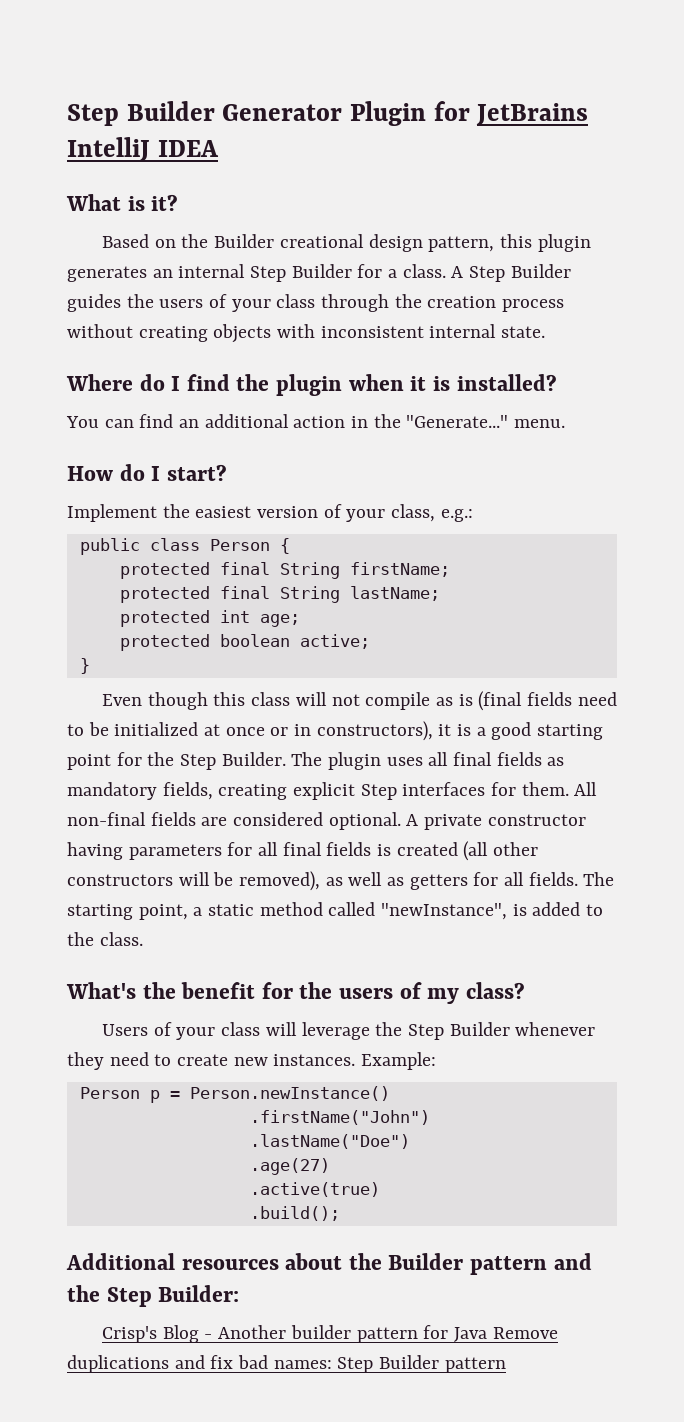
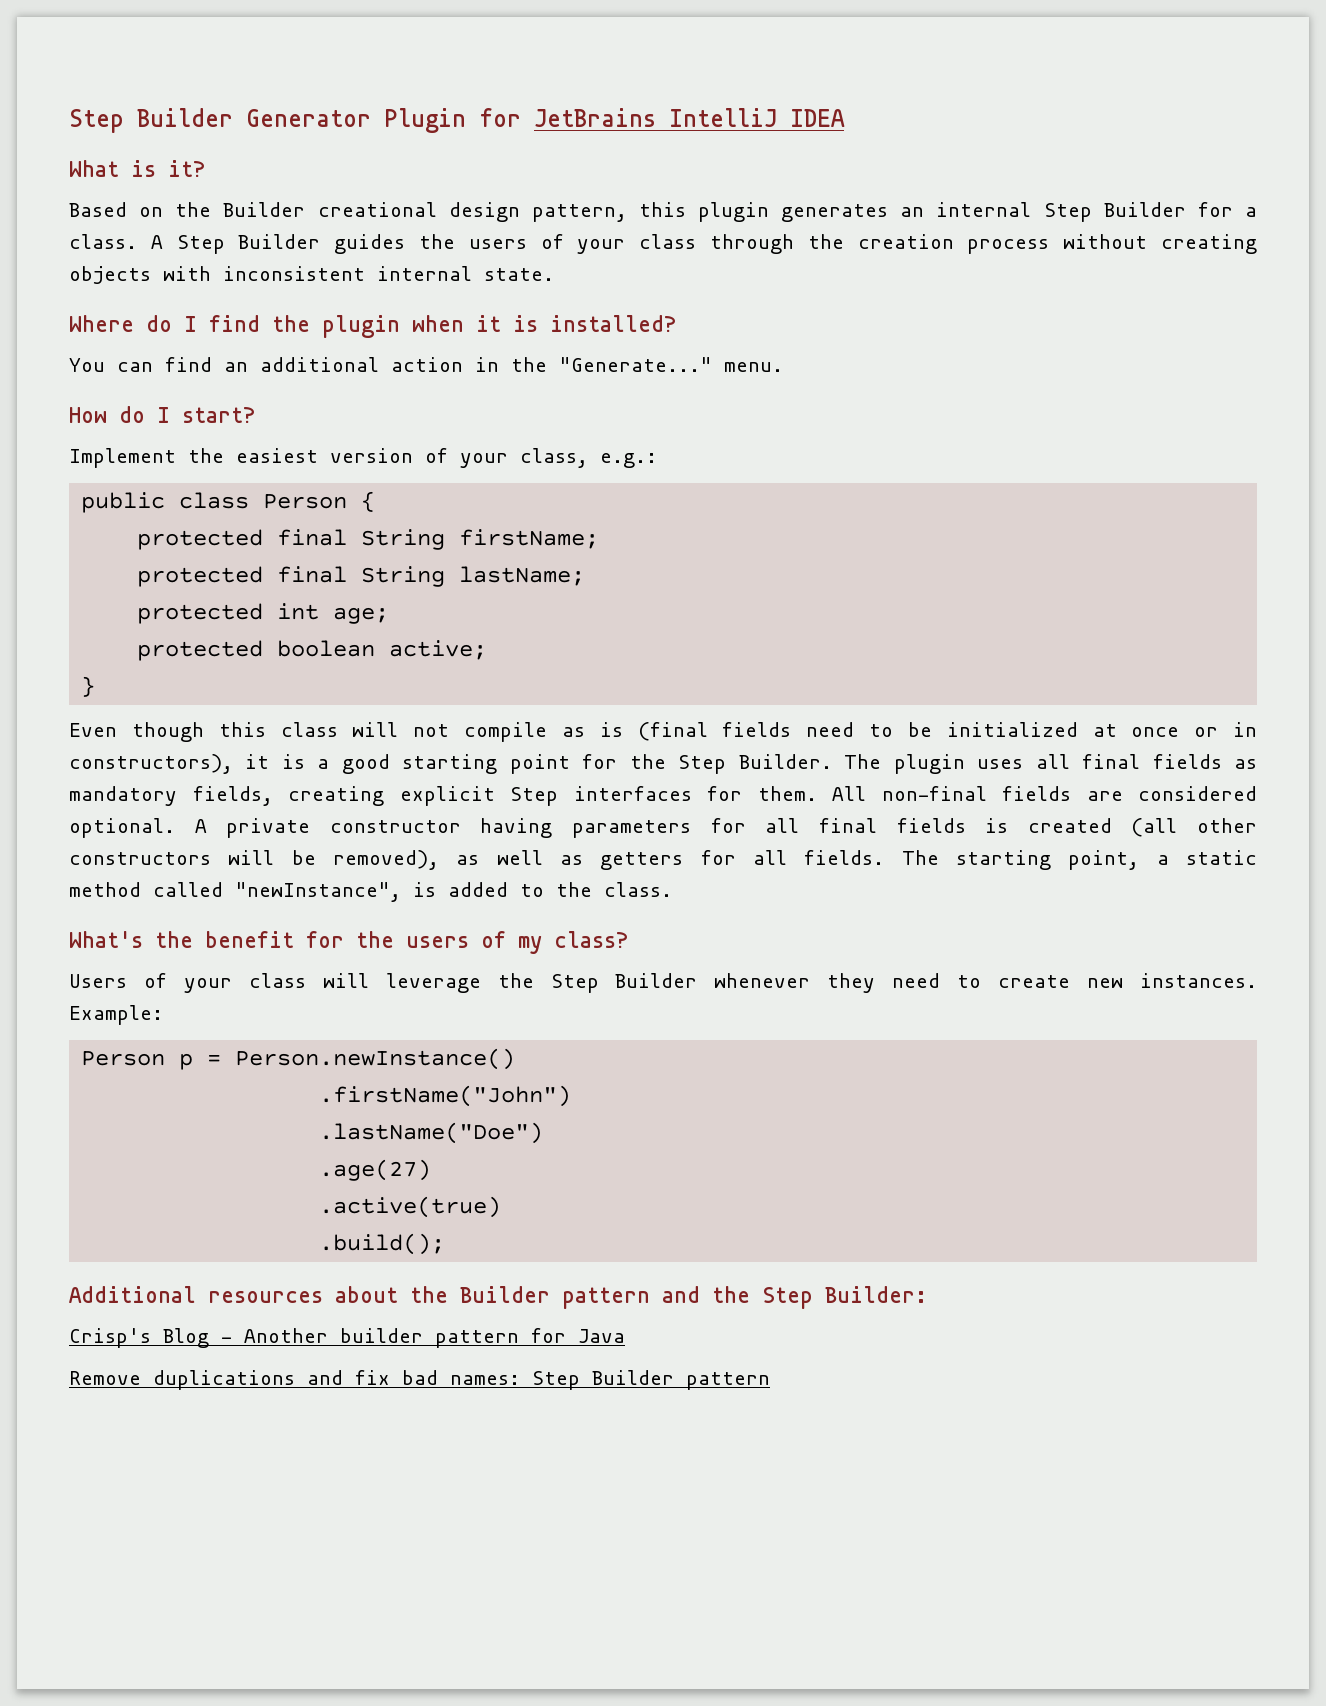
- Crisp's Blog - Another builder pattern for Java Remove duplications and fix bad names: Step Builder pattern
+ Crisp's Blog - Another builder pattern for Java
+ Remove duplications and fix bad names: Step Builder pattern

